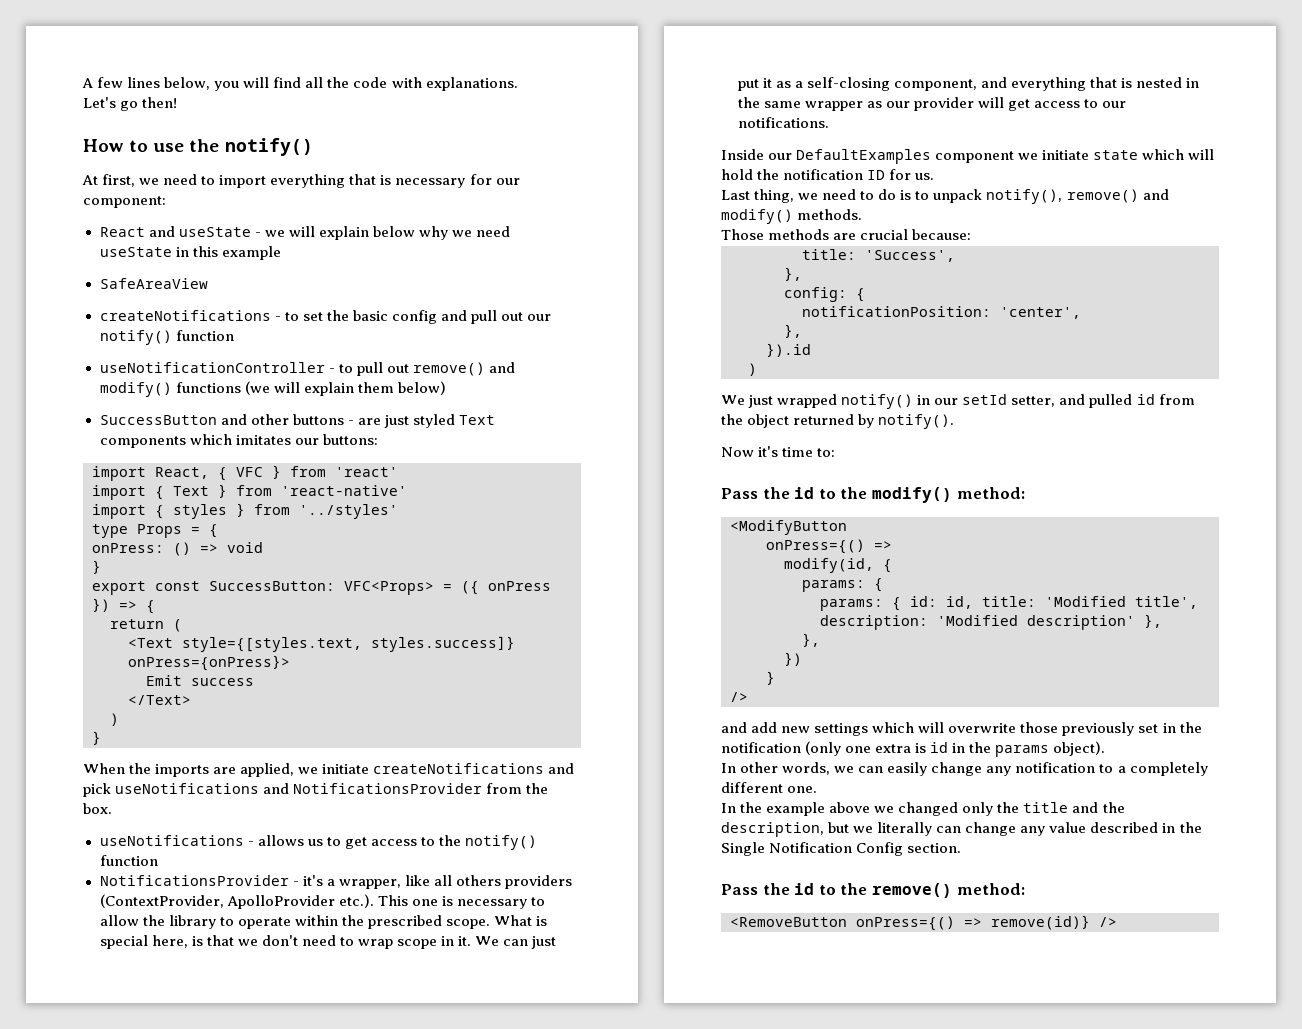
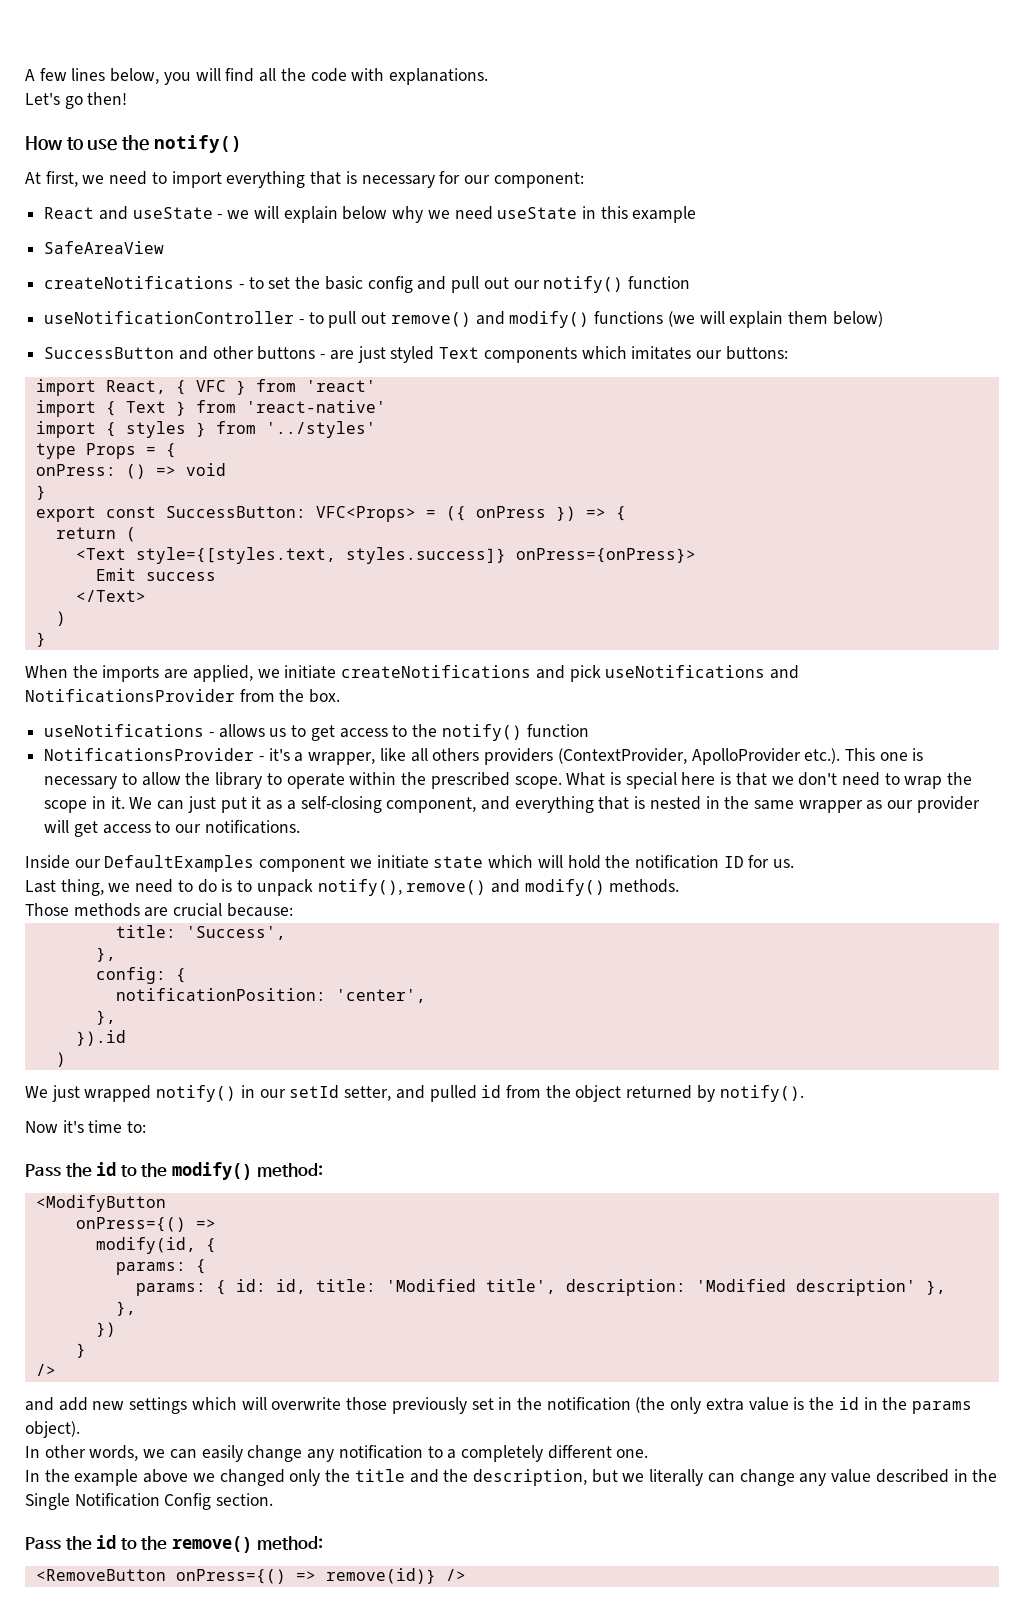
- What is special here, is that we don't need to wrap scope in it.
+ What is special here is that we don't need to wrap the scope in it.
- and add new settings which will overwrite those previously set in the notification (only one extra is id in the params object).
+ and add new settings which will overwrite those previously set in the notification (the only extra value is the id in the params object).

